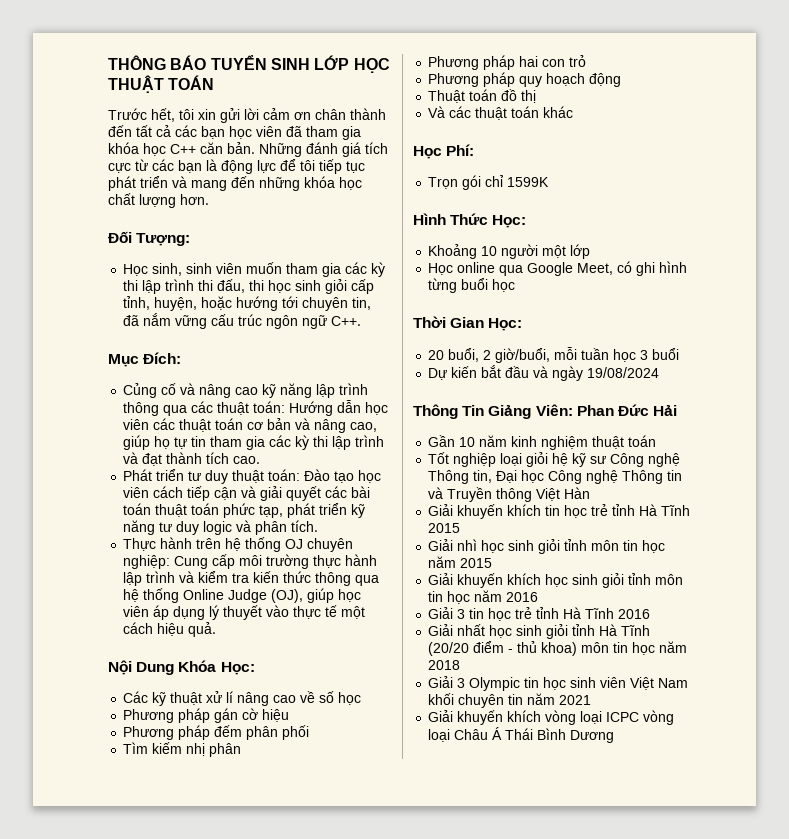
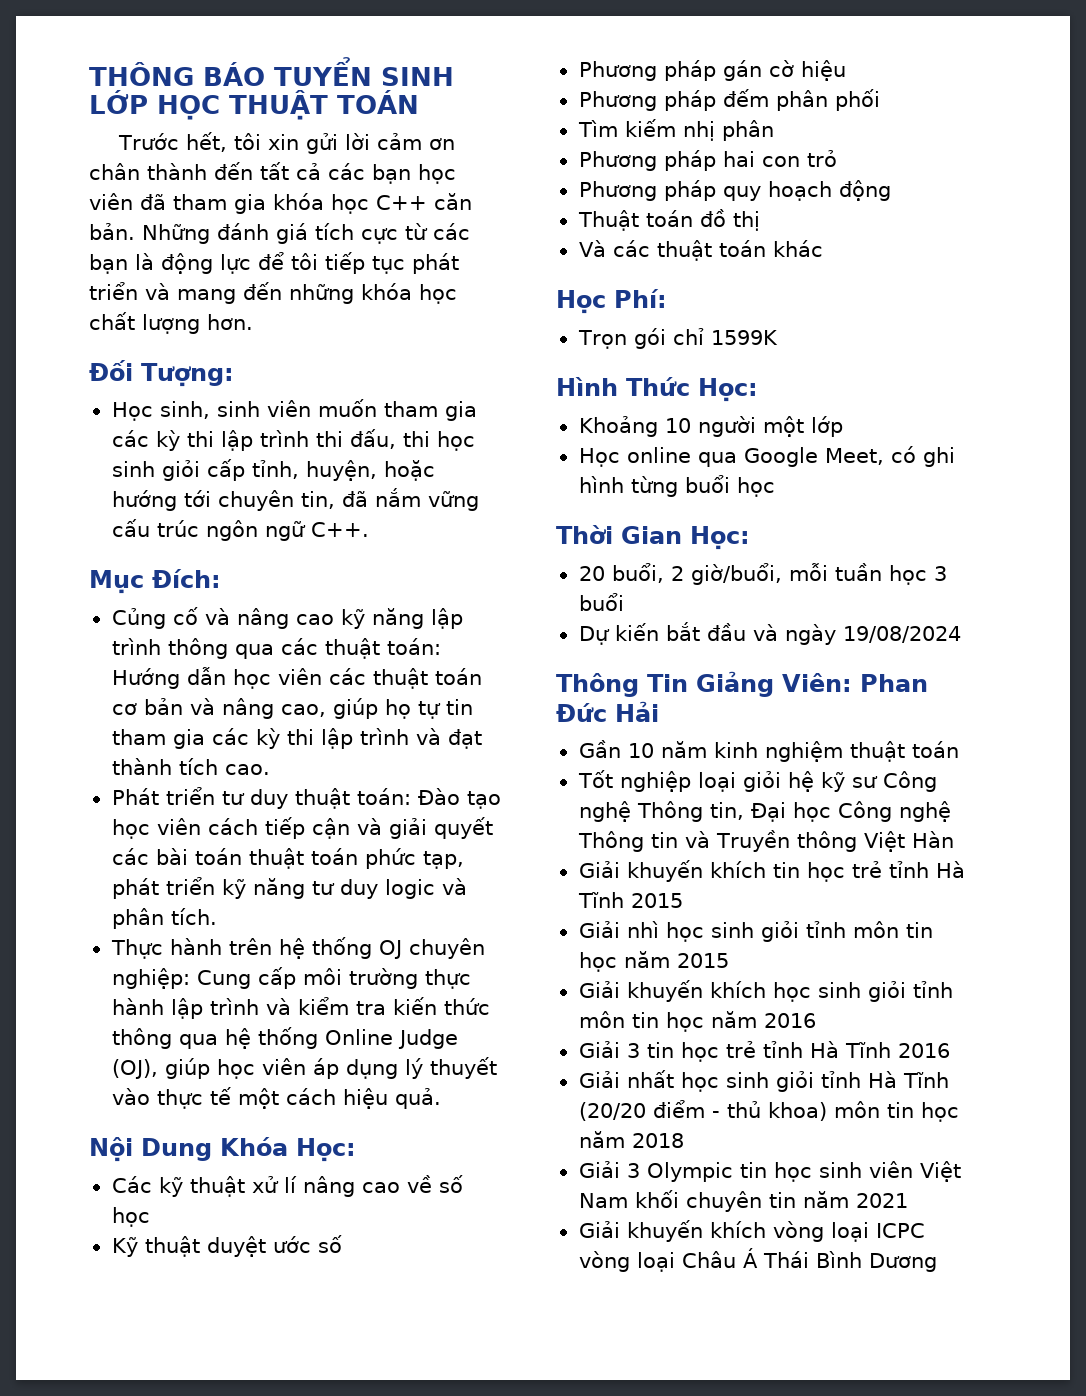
+ Kỹ thuật duyệt ước số

